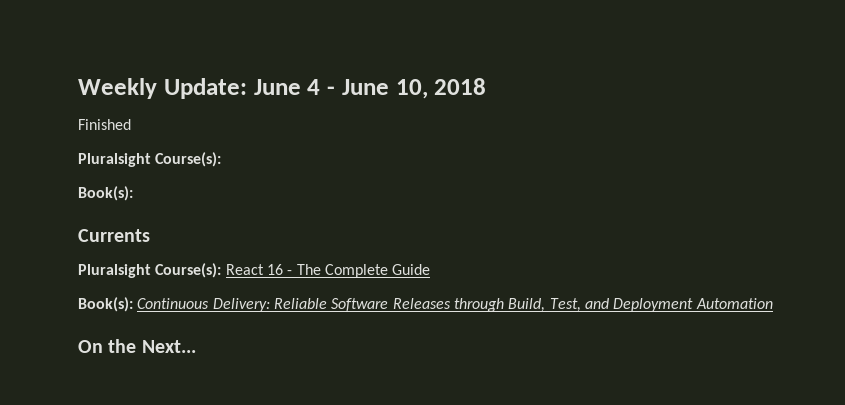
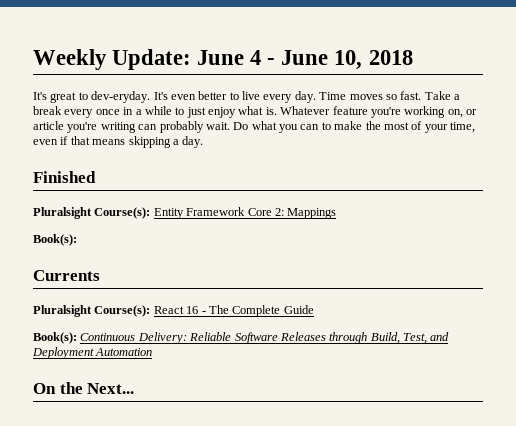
+ It's great to dev-eryday. It's even better to live every day. Time moves so fast. Take a break every once in a while to just enjoy what is. Whatever feature you're working on, or article you're writing can probably wait. Do what you can to make the most of your time, even if that means skipping a day.
  Finished
- Pluralsight Course(s):
+ Pluralsight Course(s): Entity Framework Core 2: Mappings

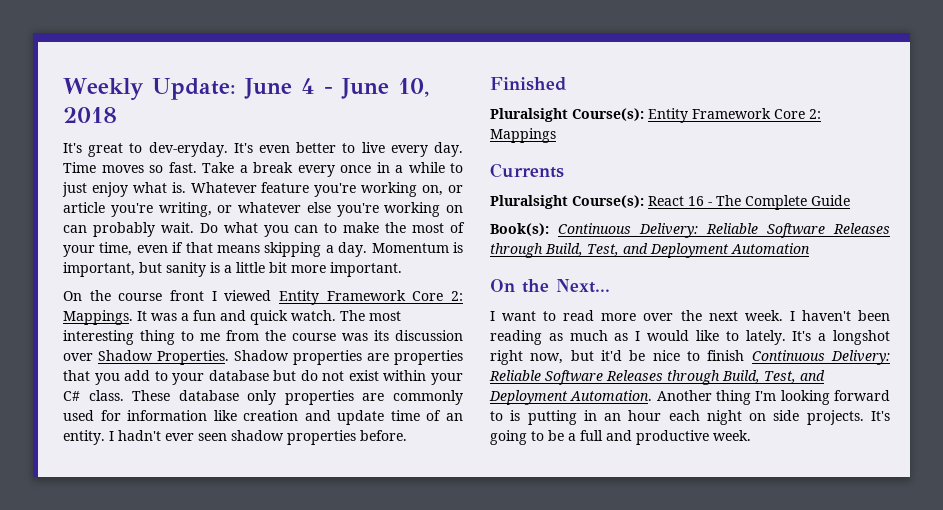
- Whatever feature you're working on, or article you're writing can probably wait.
+ Whatever feature you're working on, or article you're writing, or whatever else you're working on can probably wait.
+ Momentum is important, but sanity is a little bit more important.
+ On the course front I viewed Entity Framework Core 2: Mappings. It was a fun and quick watch. The most interesting thing to me from the course was its discussion over Shadow Properties. Shadow properties are properties that you add to your database but do not exist within your C# class. These database only properties are commonly used for information like creation and update time of an entity. I hadn't ever seen shadow properties before.
  Pluralsight Course(s): Entity Framework Core 2: Mappings
- Book(s):
+ I want to read more over the next week. I haven't been reading as much as I would like to lately. It's a longshot right now, but it'd be nice to finish Continuous Delivery: Reliable Software Releases through Build, Test, and Deployment Automation. Another thing I'm looking forward to is putting in an hour each night on side projects. It's going to be a full and productive week.

